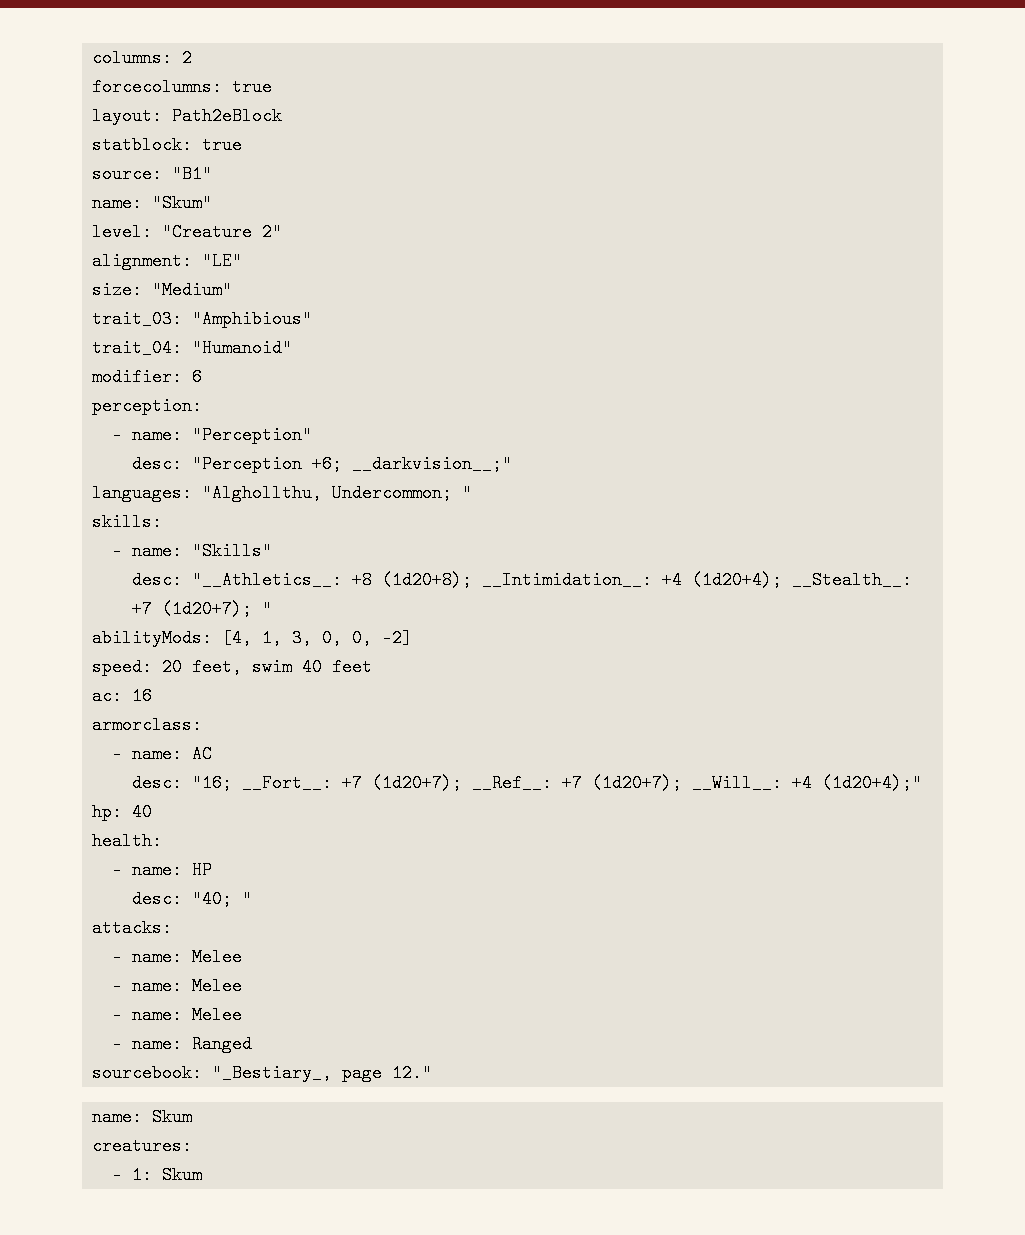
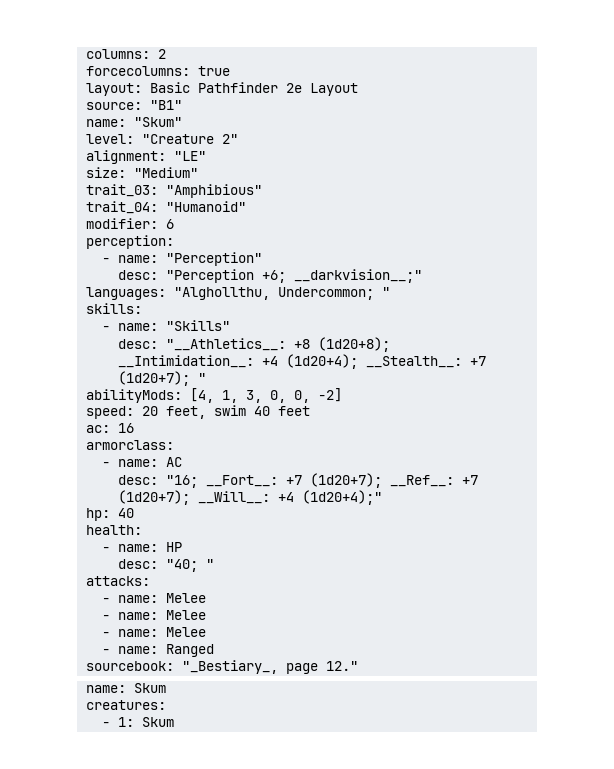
- layout: Path2eBlock
- statblock: true
+ layout: Basic Pathfinder 2e Layout

